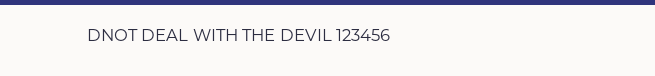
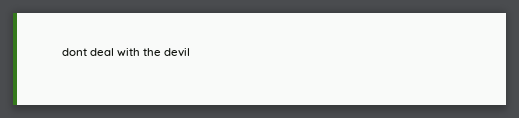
- DNOT DEAL WITH THE DEVIL 123456
+ dont deal with the devil

